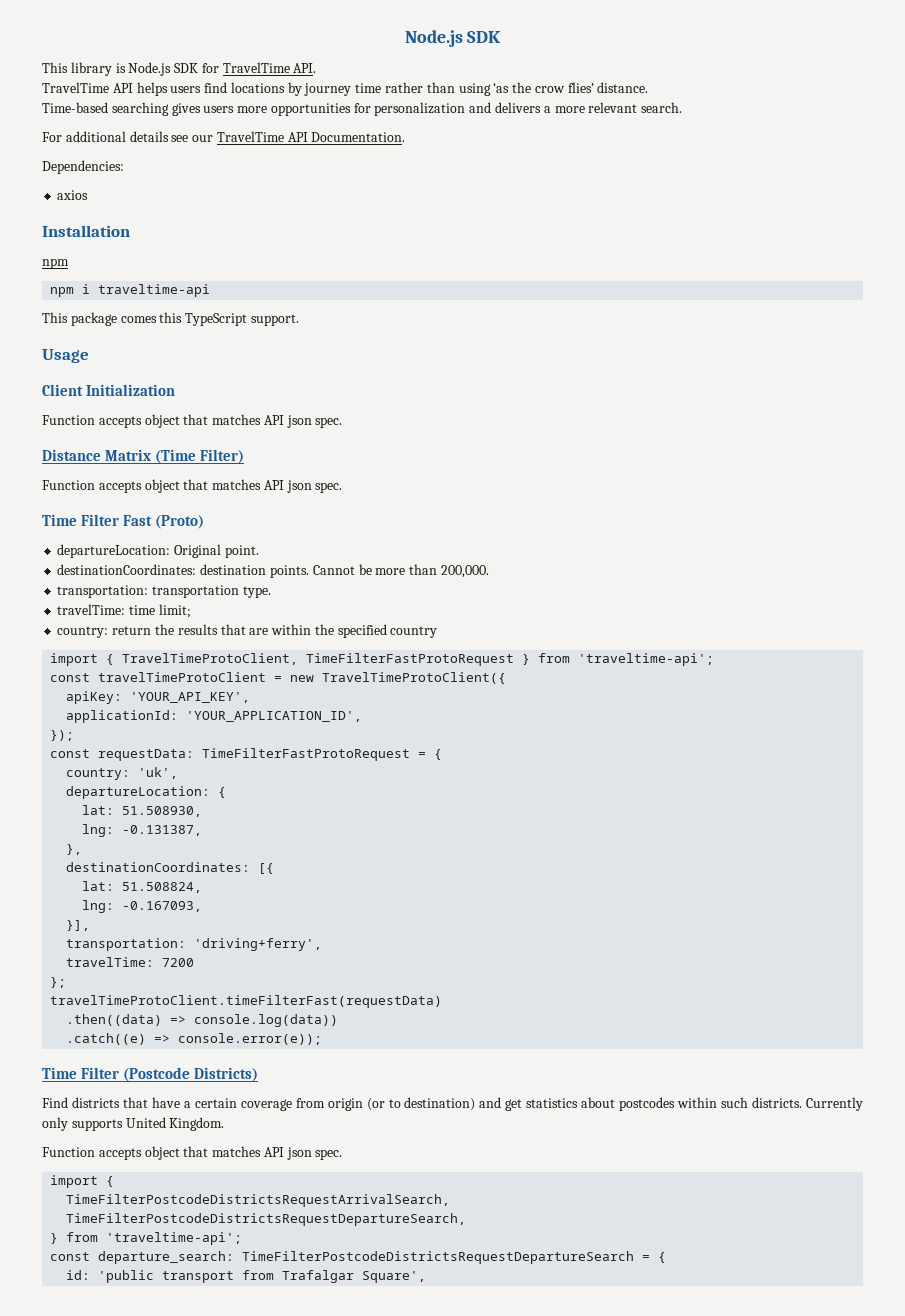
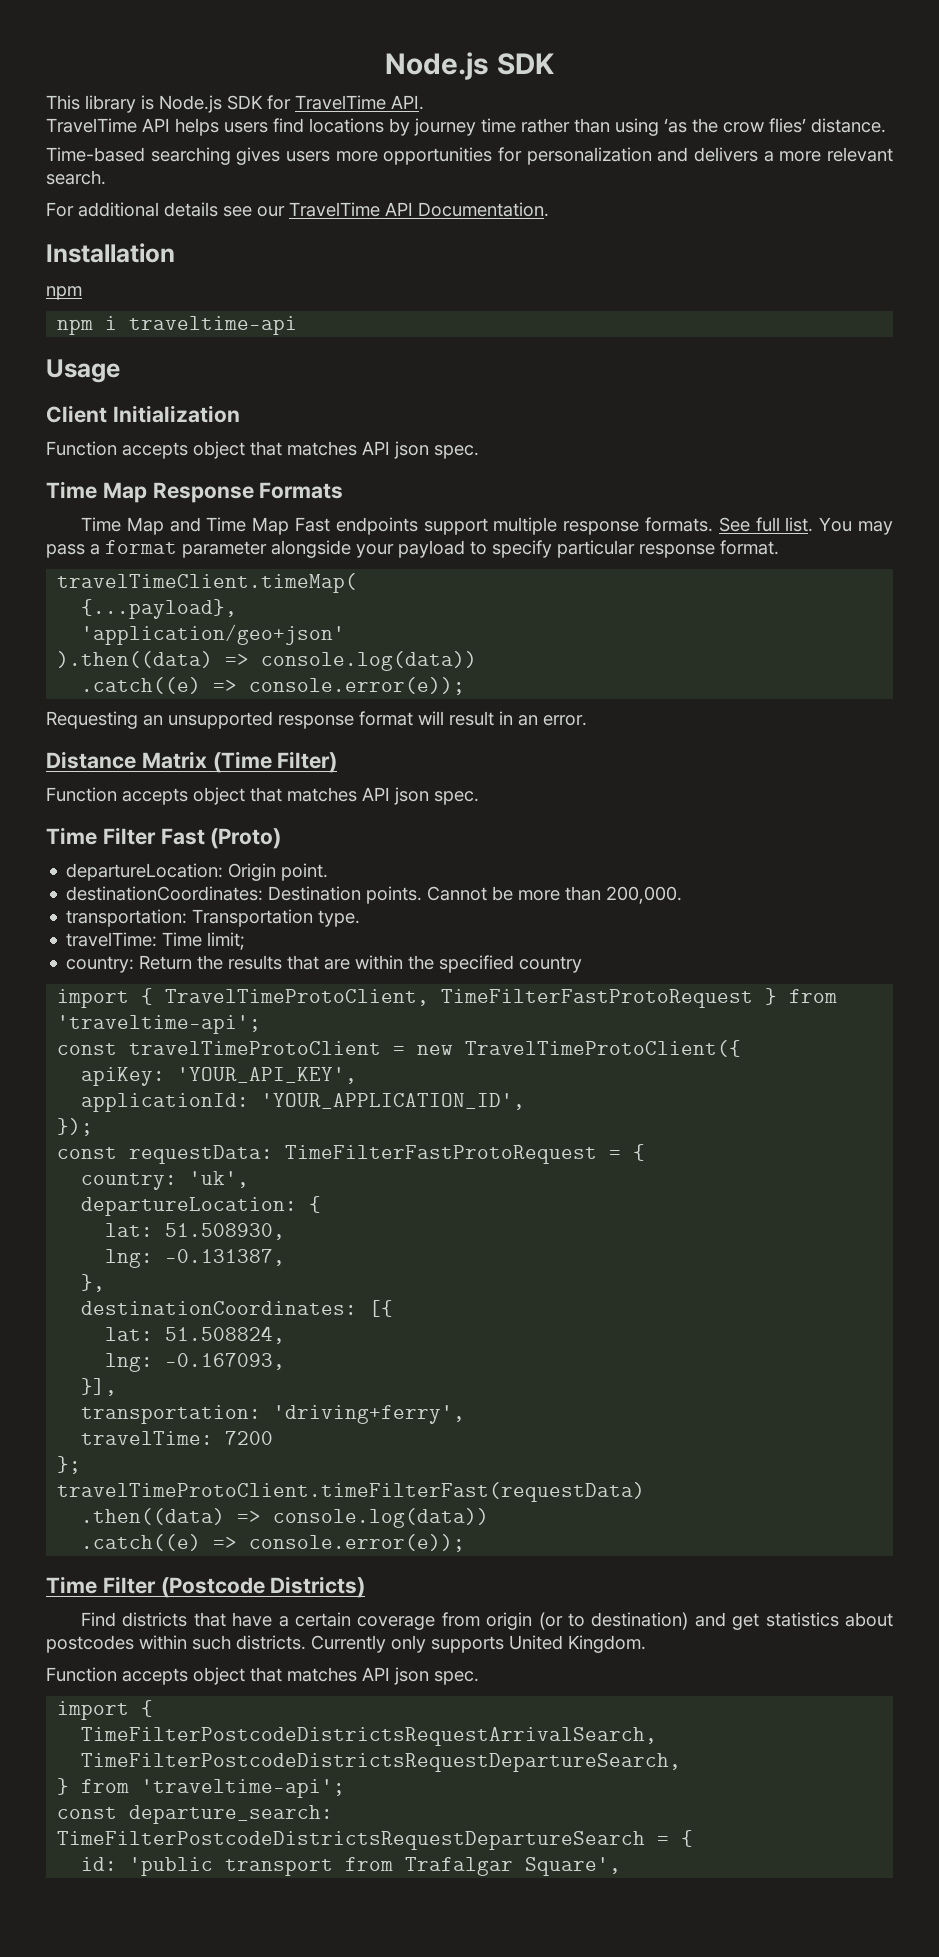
- Dependencies:
- axios
- This package comes this TypeScript support.
+ Time Map Response Formats
+ Time Map and Time Map Fast endpoints support multiple response formats. See full list. You may pass a format parameter alongside your payload to specify particular response format.
+ travelTimeClient.timeMap(
+ {...payload},
+ 'application/geo+json'
+ ).then((data) => console.log(data))
+ .catch((e) => console.error(e));
+ Requesting an unsupported response format will result in an error.
- departureLocation: Original point.
+ departureLocation: Origin point.
- destinationCoordinates: destination points.
+ destinationCoordinates: Destination points.
- transportation: transportation type.
+ transportation: Transportation type.
- travelTime: time limit;
+ travelTime: Time limit;
- country: return the results that are within the specified country
+ country: Return the results that are within the specified country

